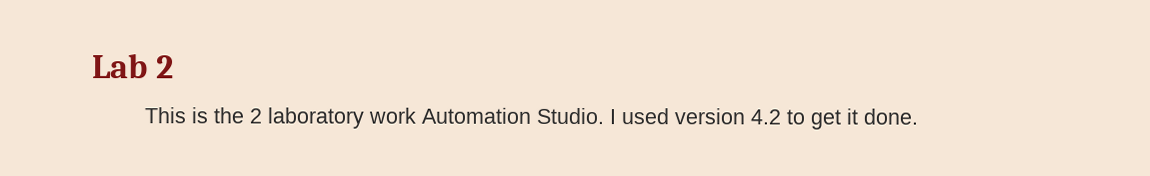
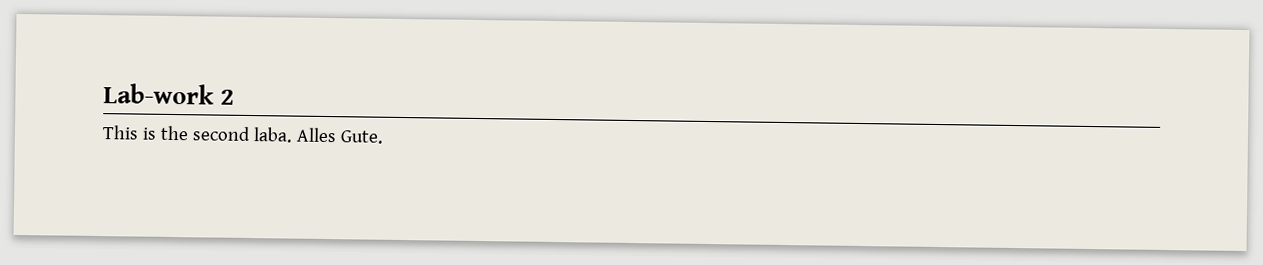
- Lab 2
+ Lab-work 2
- This is the 2 laboratory work Automation Studio. I used version 4.2 to get it done.
+ This is the second laba. Alles Gute.

